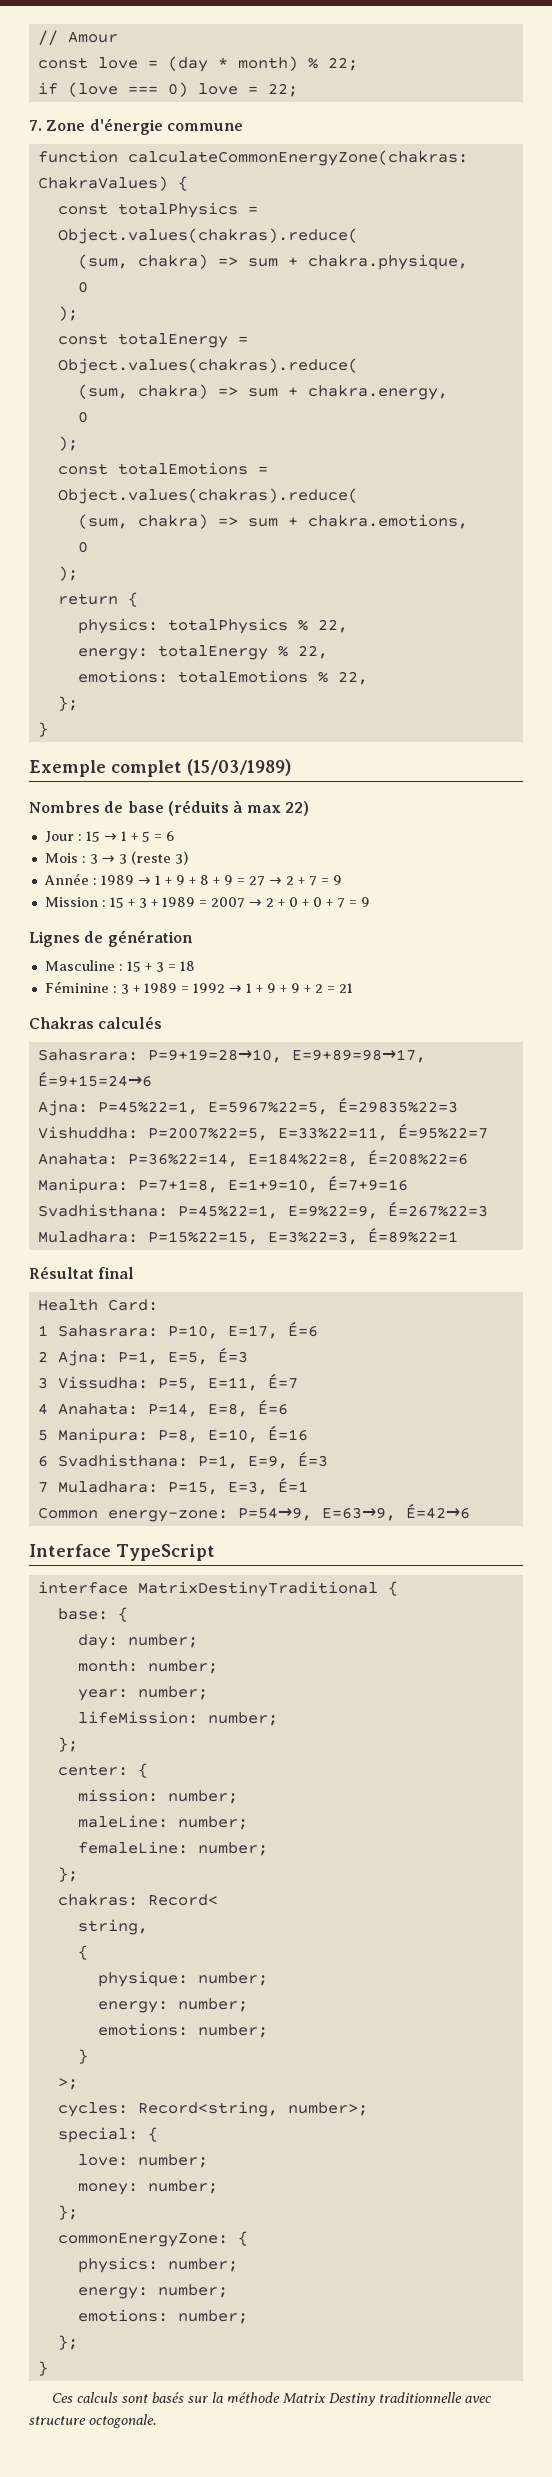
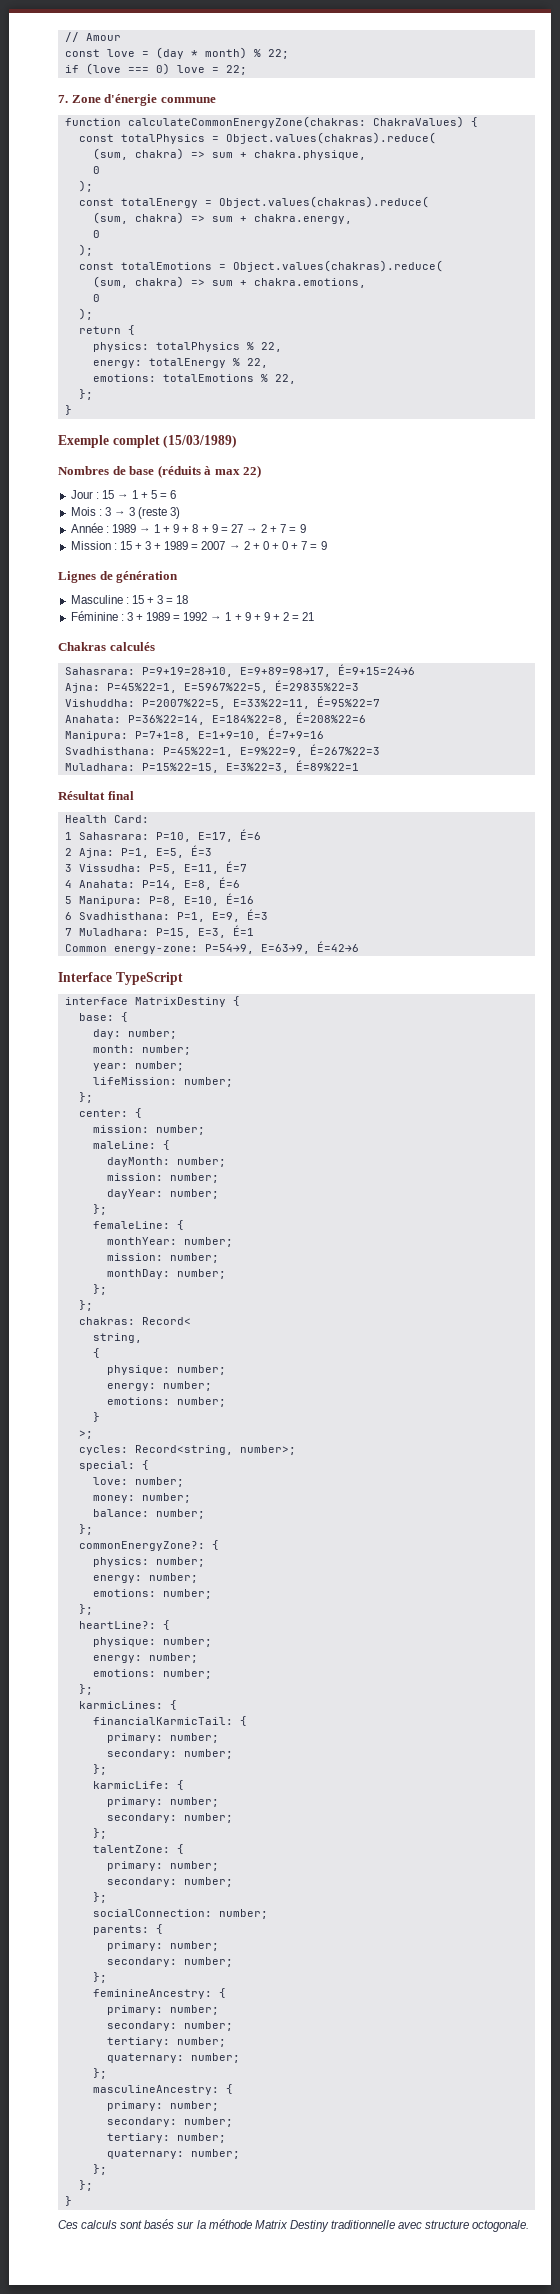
- interface MatrixDestinyTraditional {
+ interface MatrixDestiny {
- maleLine: number;
+ maleLine: {
+ dayMonth: number;
+ mission: number;
+ dayYear: number;
+ };
- femaleLine: number;
+ femaleLine: {
+ monthYear: number;
+ mission: number;
+ monthDay: number;
+ };
  money: number;
+ balance: number;
  };
- commonEnergyZone: {
+ commonEnergyZone?: {
+ heartLine?: {
+ physique: number;
+ energy: number;
+ emotions: number;
+ };
+ karmicLines: {
+ financialKarmicTail: {
+ primary: number;
+ secondary: number;
+ };
+ karmicLife: {
+ primary: number;
+ secondary: number;
+ };
+ talentZone: {
+ primary: number;
+ secondary: number;
+ };
+ socialConnection: number;
+ parents: {
+ primary: number;
+ secondary: number;
+ };
+ feminineAncestry: {
+ primary: number;
+ secondary: number;
+ tertiary: number;
+ quaternary: number;
+ };
+ masculineAncestry: {
+ primary: number;
+ secondary: number;
+ tertiary: number;
+ quaternary: number;
+ };
+ };

